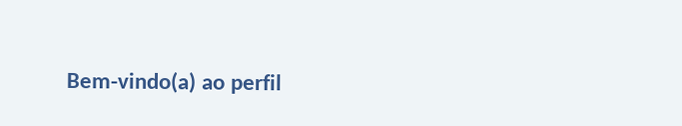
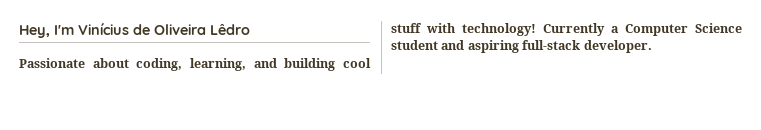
- Bem-vindo(a) ao perfil
+ Hey, I'm Vinícius de Oliveira Lêdro
+ Passionate about coding, learning, and building cool stuff with technology! Currently a Computer Science student and aspiring full-stack developer.

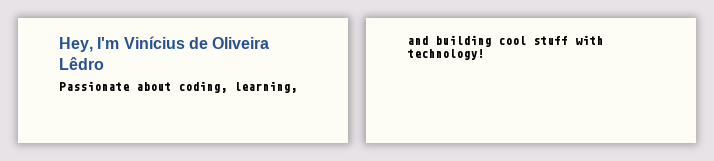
- Currently a Computer Science student and aspiring full-stack developer.

